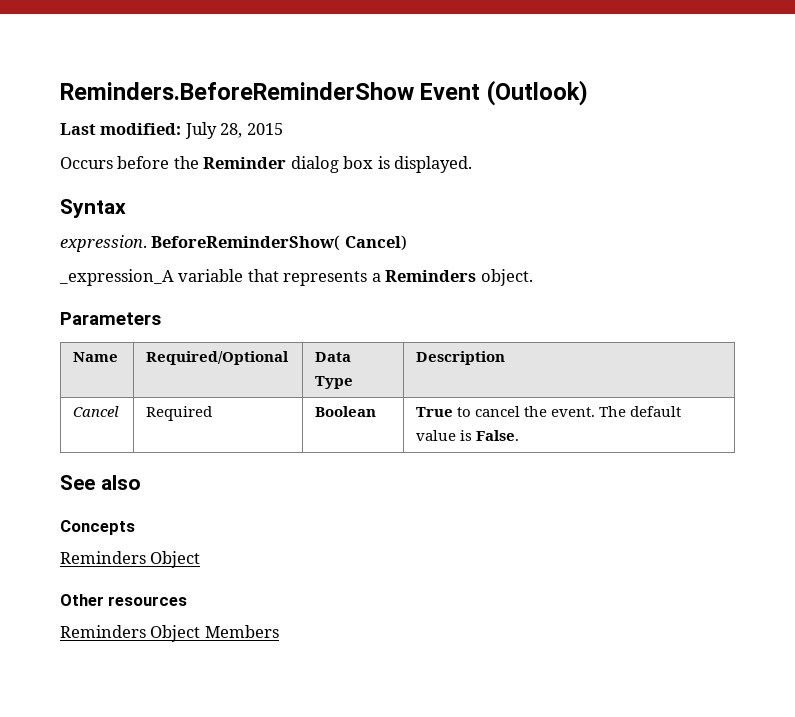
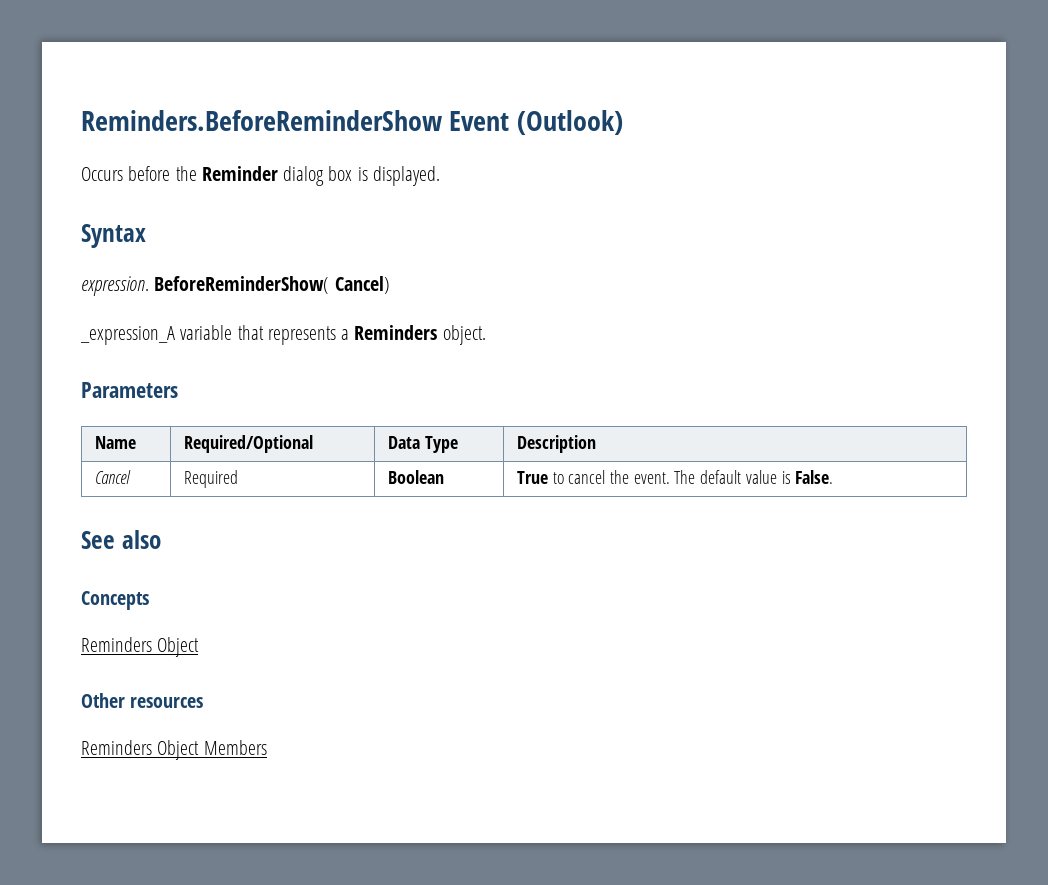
- Last modified: July 28, 2015

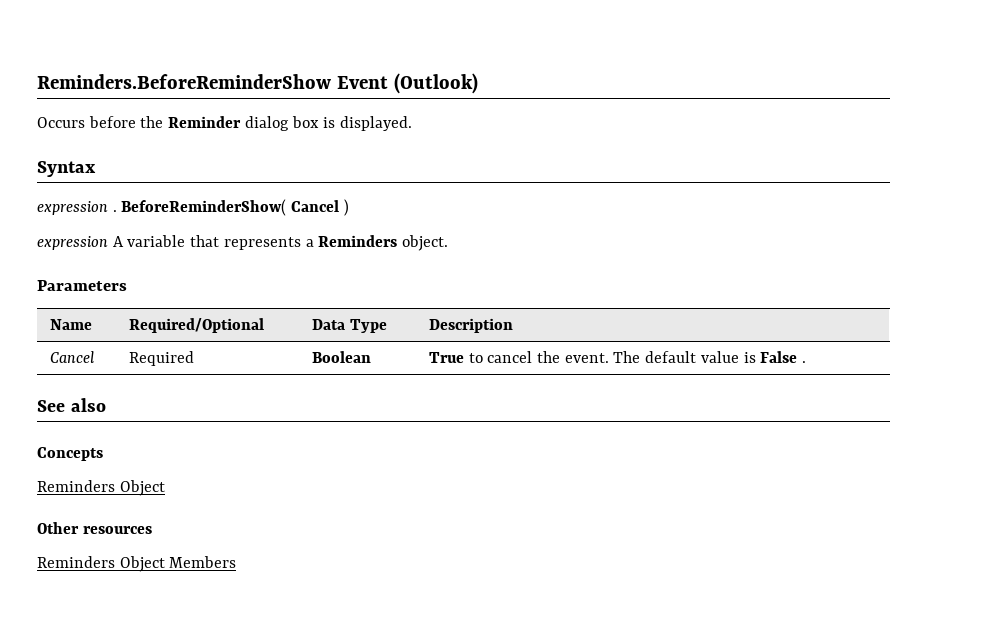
- expression. BeforeReminderShow( Cancel)
- _expression_A variable that represents a Reminders object.
+ expression . BeforeReminderShow( Cancel )
+ expression A variable that represents a Reminders object.
- Cancel | Required | Boolean | True to cancel the event. The default value is False.
+ Cancel | Required | Boolean | True to cancel the event. The default value is False .

